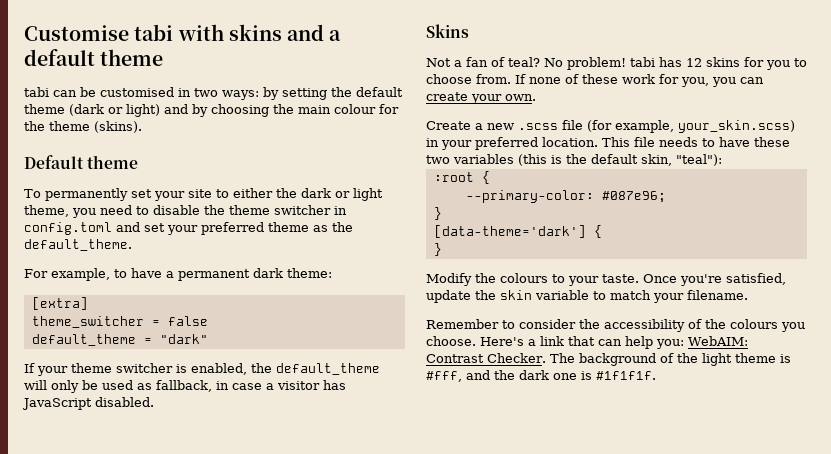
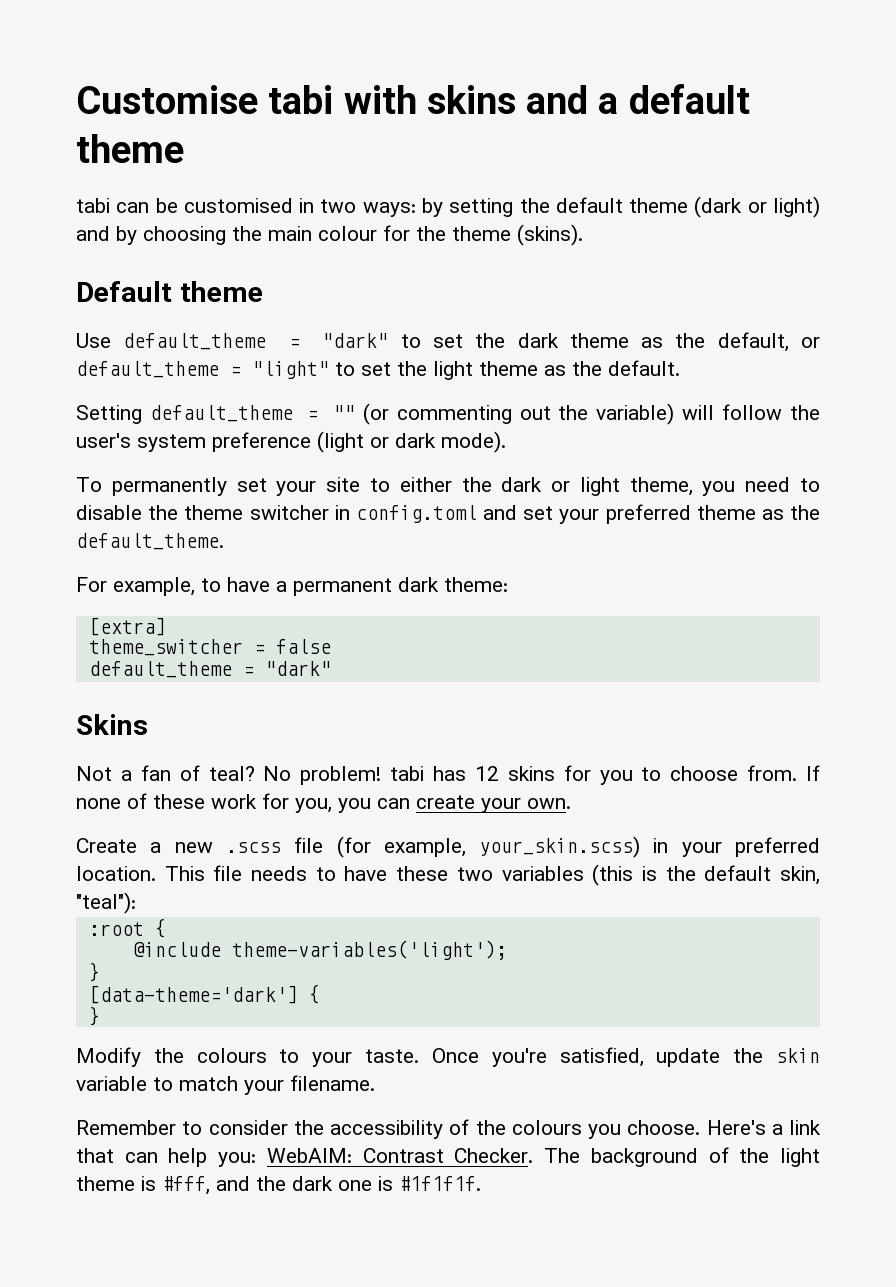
+ Use default_theme = "dark" to set the dark theme as the default, or default_theme = "light" to set the light theme as the default.
+ Setting default_theme = "" (or commenting out the variable) will follow the user's system preference (light or dark mode).
- If your theme switcher is enabled, the default_theme will only be used as fallback, in case a visitor has JavaScript disabled.
- --primary-color: #087e96;
+ @include theme-variables('light');

